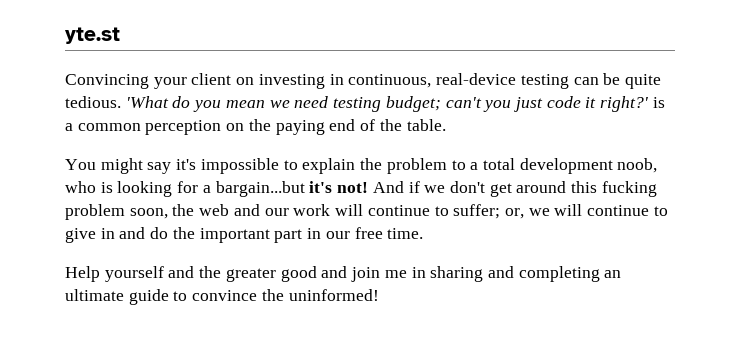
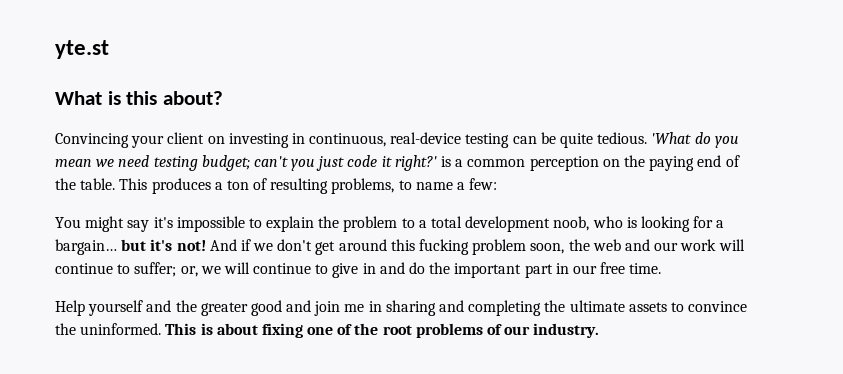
+ What is this about?
+ This produces a ton of resulting problems, to name a few:
- You might say it's impossible to explain the problem to a total development noob, who is looking for a bargain...but it's not!
+ You might say it's impossible to explain the problem to a total development noob, who is looking for a bargain… but it's not!
- Help yourself and the greater good and join me in sharing and completing an ultimate guide to convince the uninformed!
+ Help yourself and the greater good and join me in sharing and completing the ultimate assets to convince the uninformed. This is about fixing one of the root problems of our industry.

